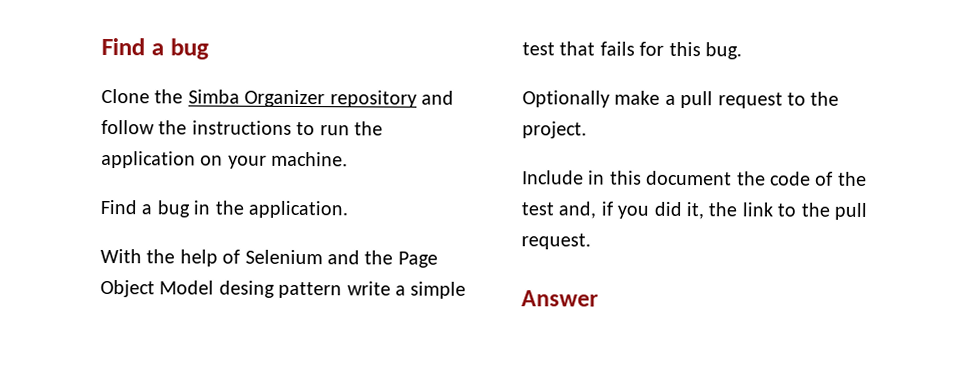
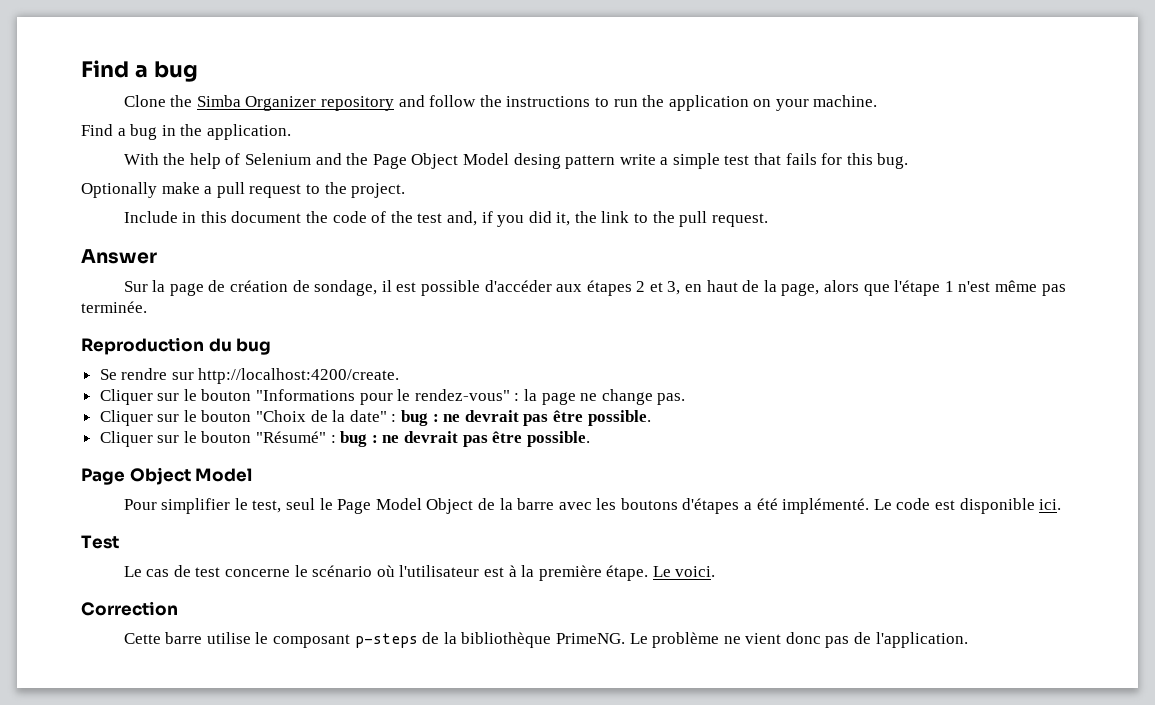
+ Sur la page de création de sondage, il est possible d'accéder aux étapes 2 et 3, en haut de la page, alors que l'étape 1 n'est même pas terminée.
+ Reproduction du bug
+ Se rendre sur http://localhost:4200/create.
+ Cliquer sur le bouton "Informations pour le rendez-vous" : la page ne change pas.
+ Cliquer sur le bouton "Choix de la date" : bug : ne devrait pas être possible.
+ Cliquer sur le bouton "Résumé" : bug : ne devrait pas être possible.
+ Page Object Model
+ Pour simplifier le test, seul le Page Model Object de la barre avec les boutons d'étapes a été implémenté. Le code est disponible ici.
+ Test
+ Le cas de test concerne le scénario où l'utilisateur est à la première étape. Le voici.
+ Correction
+ Cette barre utilise le composant p-steps de la bibliothèque PrimeNG. Le problème ne vient donc pas de l'application.

